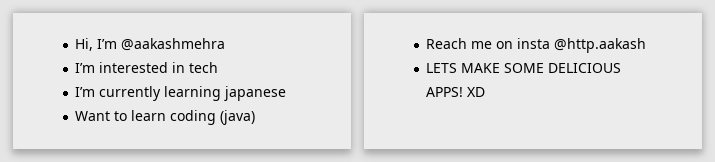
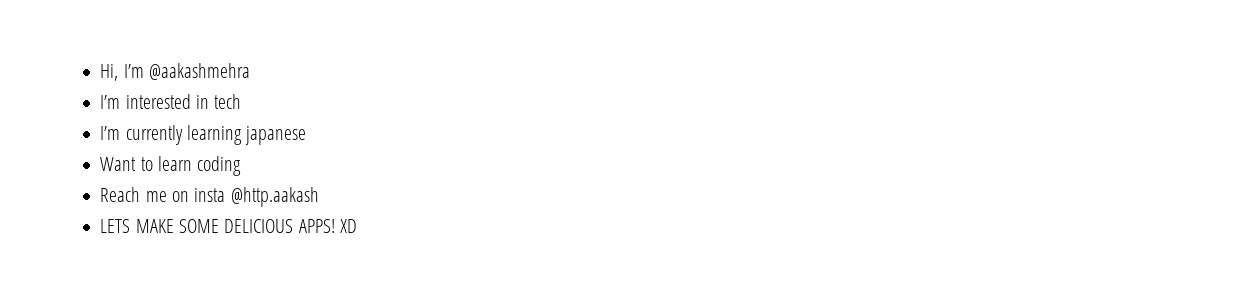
- Want to learn coding (java)
+ Want to learn coding

